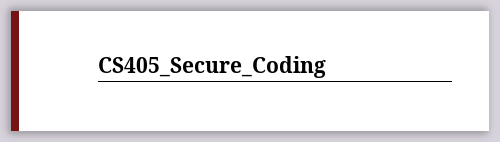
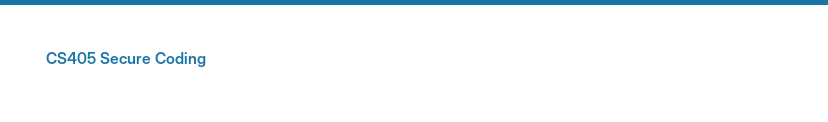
- CS405_Secure_Coding
+ CS405 Secure Coding

